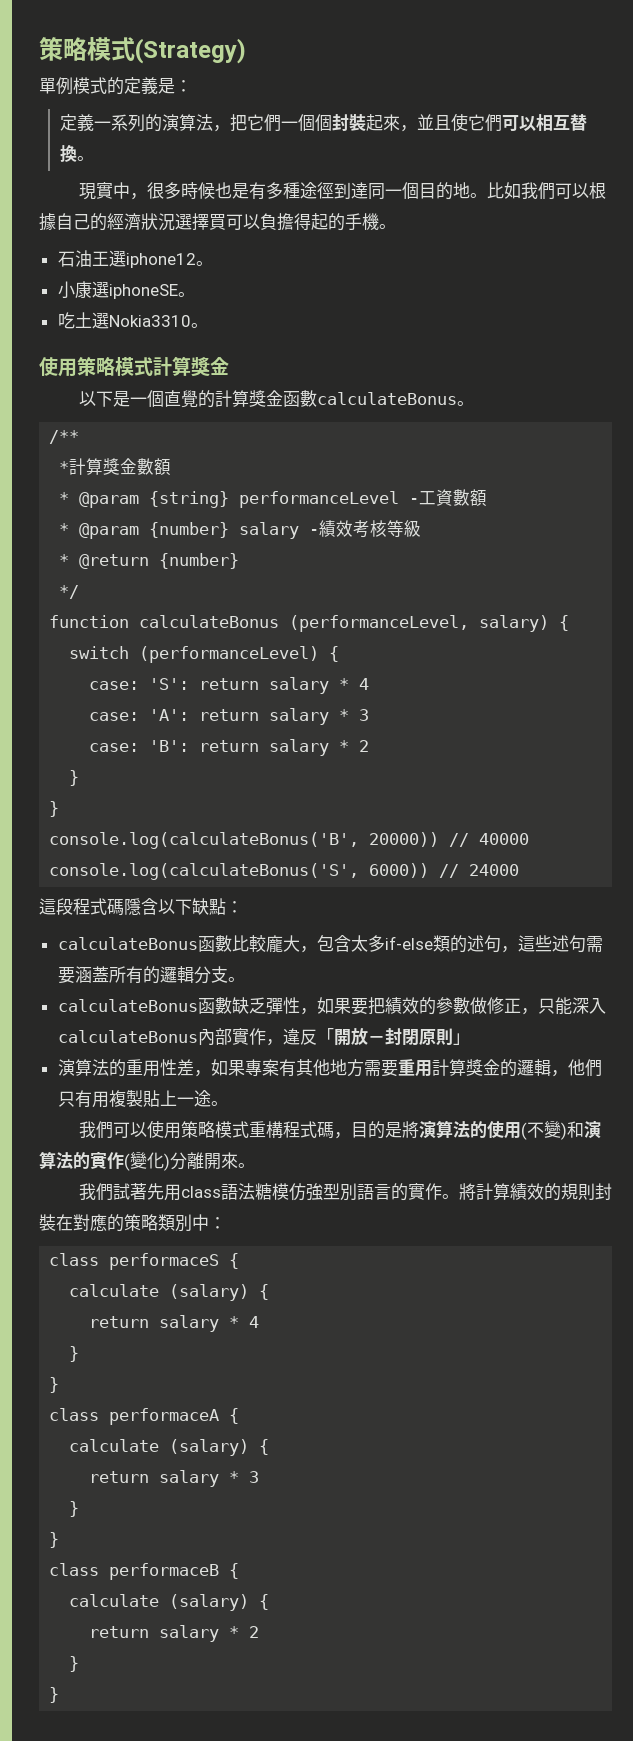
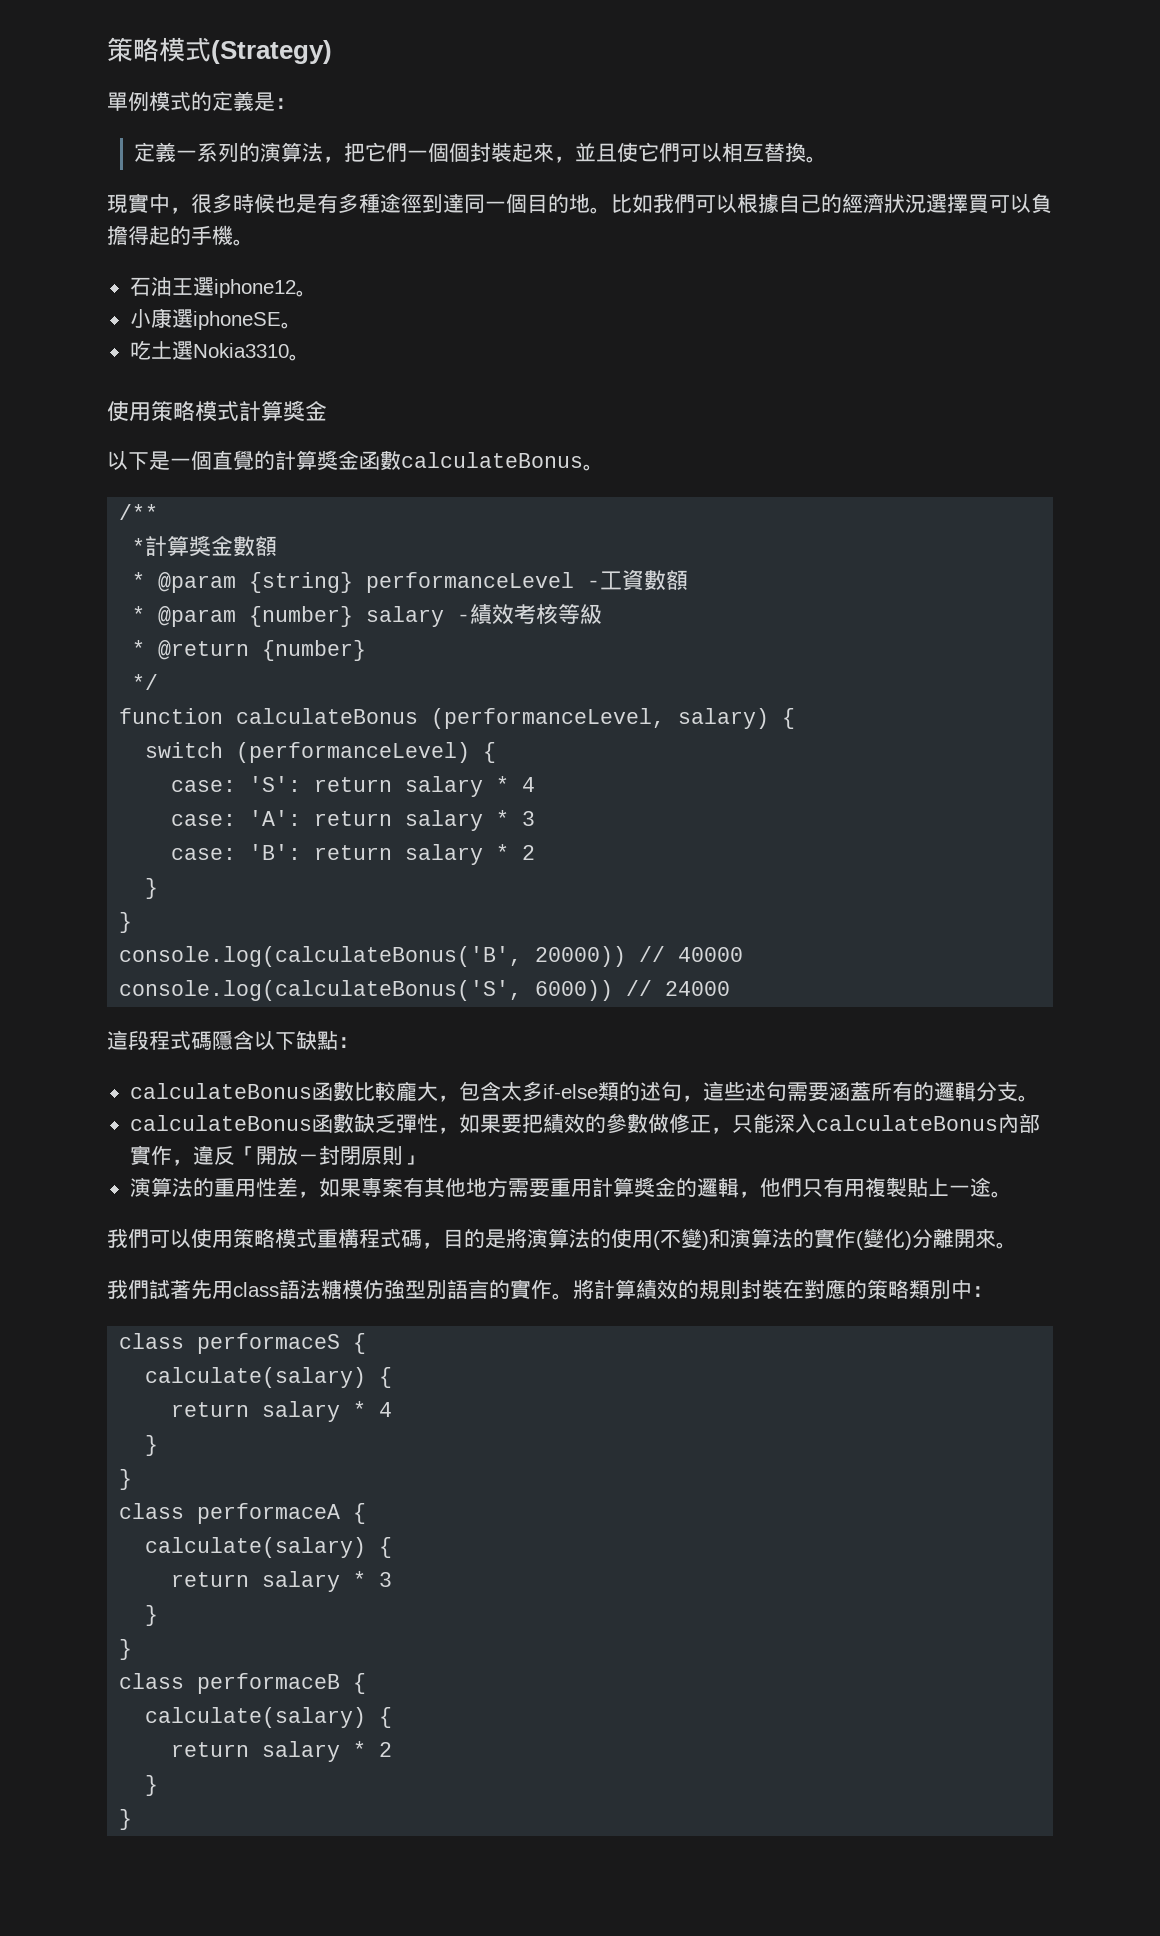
  class performaceS {
- calculate (salary) {
+ calculate(salary) {
  class performaceA {
- calculate (salary) {
+ calculate(salary) {
  class performaceB {
- calculate (salary) {
+ calculate(salary) {

